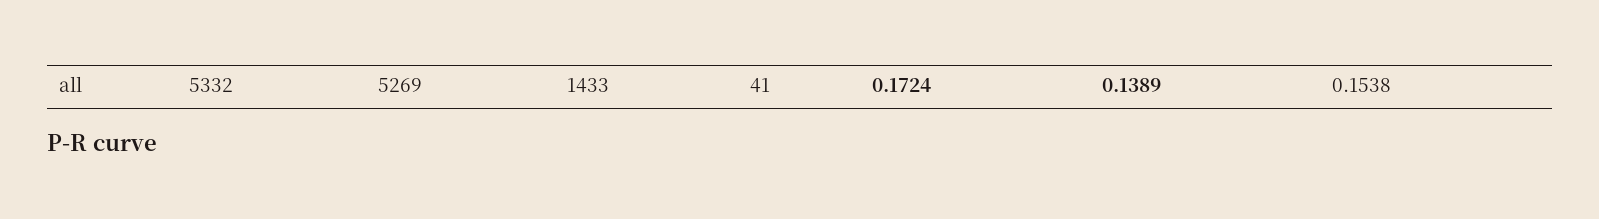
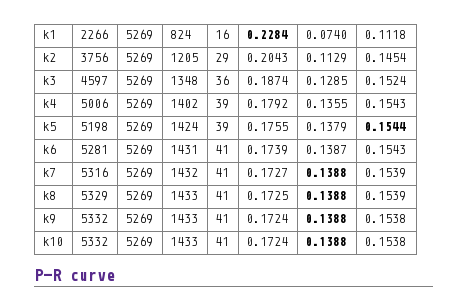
- all | 5332 | 5269 | 1433 | 41 | 0.1724 | 0.1389 | 0.1538
+ k1 | 2266 | 5269 | 824 | 16 | 0.2284 | 0.0740 | 0.1118
+ k2 | 3756 | 5269 | 1205 | 29 | 0.2043 | 0.1129 | 0.1454
+ k3 | 4597 | 5269 | 1348 | 36 | 0.1874 | 0.1285 | 0.1524
+ k4 | 5006 | 5269 | 1402 | 39 | 0.1792 | 0.1355 | 0.1543
+ k5 | 5198 | 5269 | 1424 | 39 | 0.1755 | 0.1379 | 0.1544
+ k6 | 5281 | 5269 | 1431 | 41 | 0.1739 | 0.1387 | 0.1543
+ k7 | 5316 | 5269 | 1432 | 41 | 0.1727 | 0.1388 | 0.1539
+ k8 | 5329 | 5269 | 1433 | 41 | 0.1725 | 0.1388 | 0.1539
+ k9 | 5332 | 5269 | 1433 | 41 | 0.1724 | 0.1388 | 0.1538
+ k10 | 5332 | 5269 | 1433 | 41 | 0.1724 | 0.1388 | 0.1538

